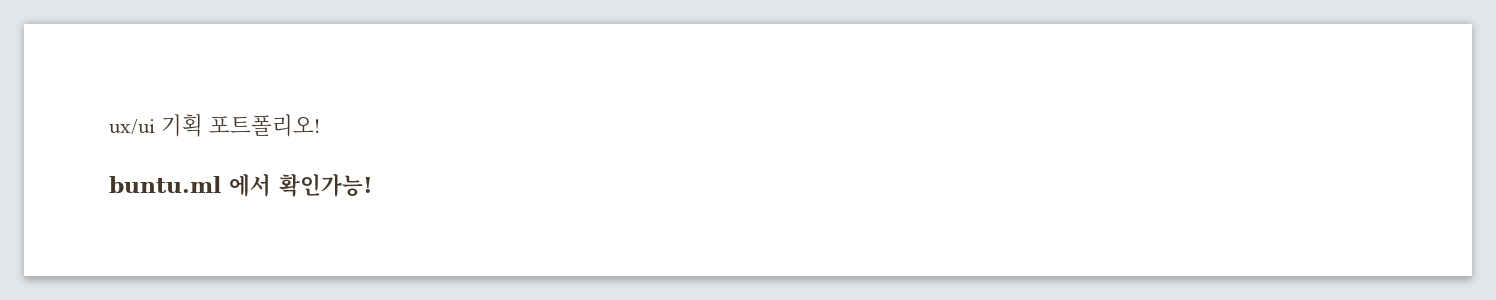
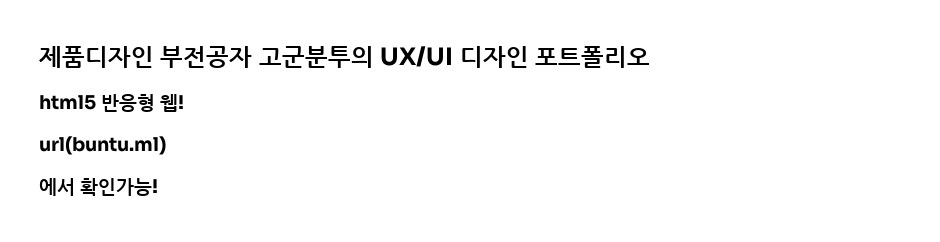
- ux/ui 기획 포트폴리오!
- buntu.ml 에서 확인가능!
+ 제품디자인 부전공자 고군분투의 UX/UI 디자인 포트폴리오
+ html5 반응형 웹!
+ url(buntu.ml)
+ 에서 확인가능!

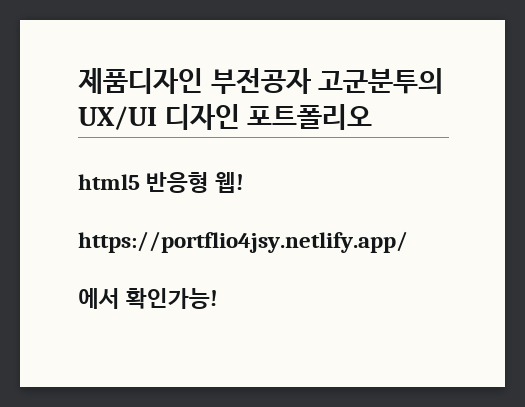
- url(buntu.ml)
+ https://portflio4jsy.netlify.app/

